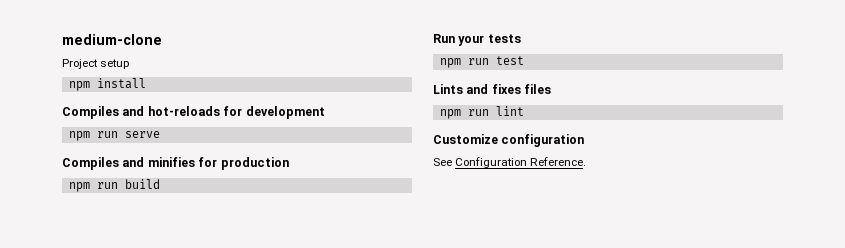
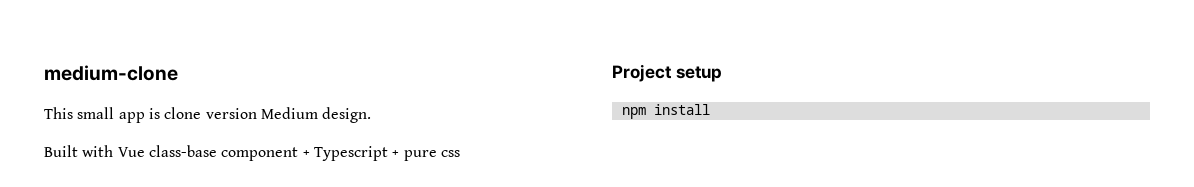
+ This small app is clone version Medium design.
+ Built with Vue class-base component + Typescript + pure css
  Project setup
  npm install
- Compiles and hot-reloads for development
- npm run serve
- Compiles and minifies for production
- npm run build
- Run your tests
- npm run test
- Lints and fixes files
- npm run lint
- Customize configuration
- See Configuration Reference.

